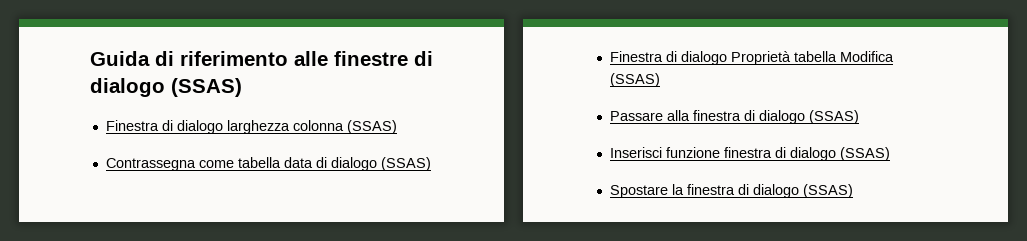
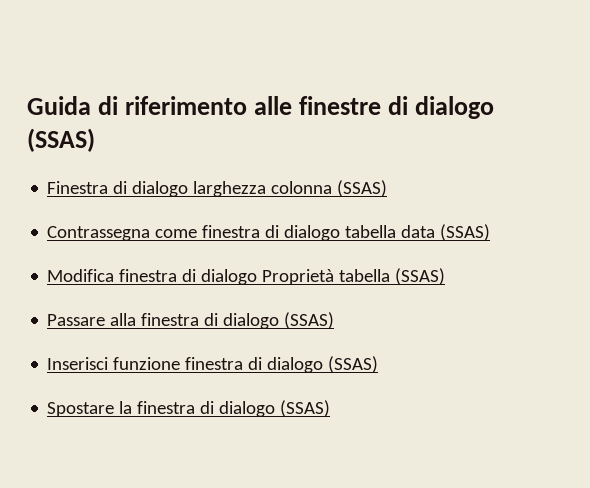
- Contrassegna come tabella data di dialogo (SSAS)
- Finestra di dialogo Proprietà tabella Modifica (SSAS)
+ Contrassegna come finestra di dialogo tabella data (SSAS)
+ Modifica finestra di dialogo Proprietà tabella (SSAS)

